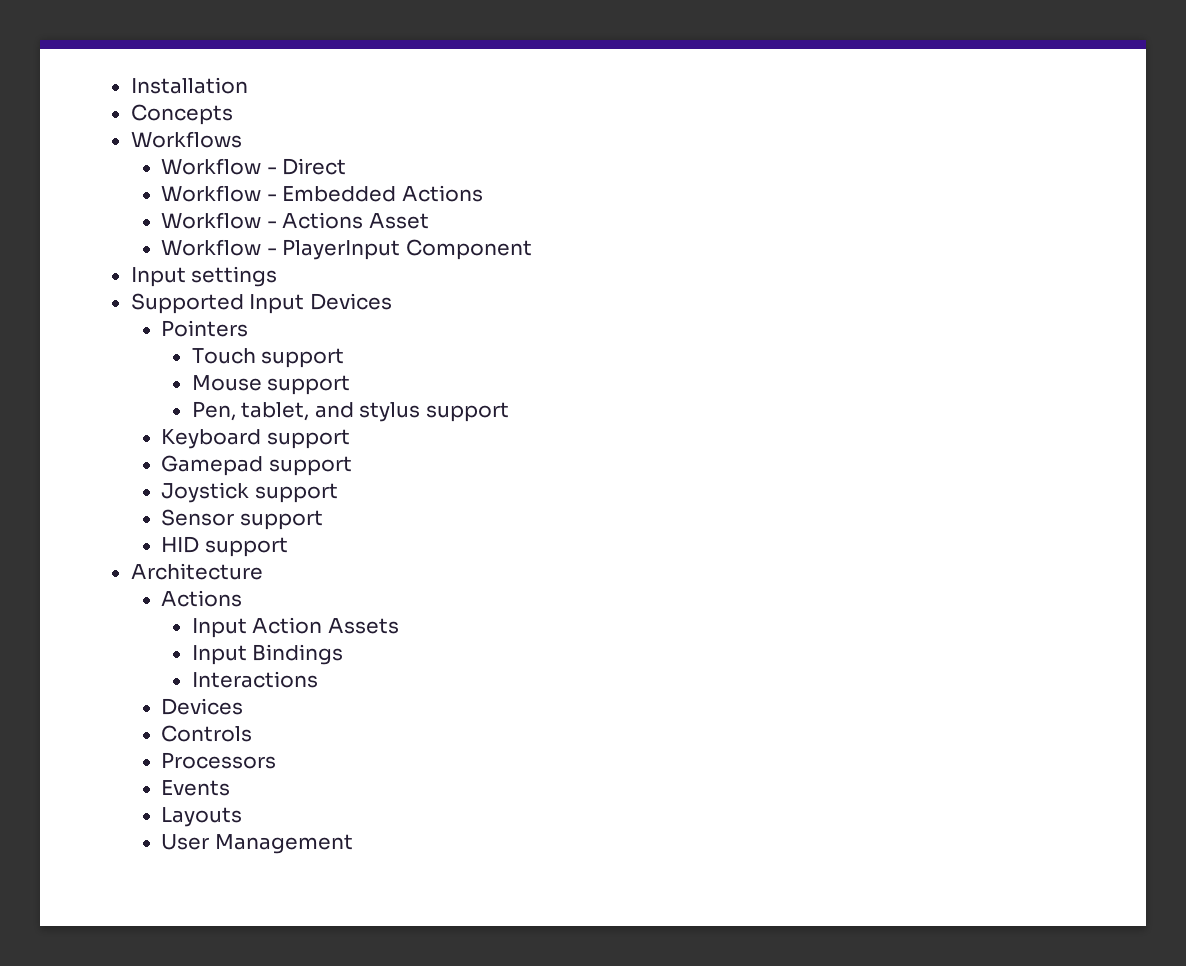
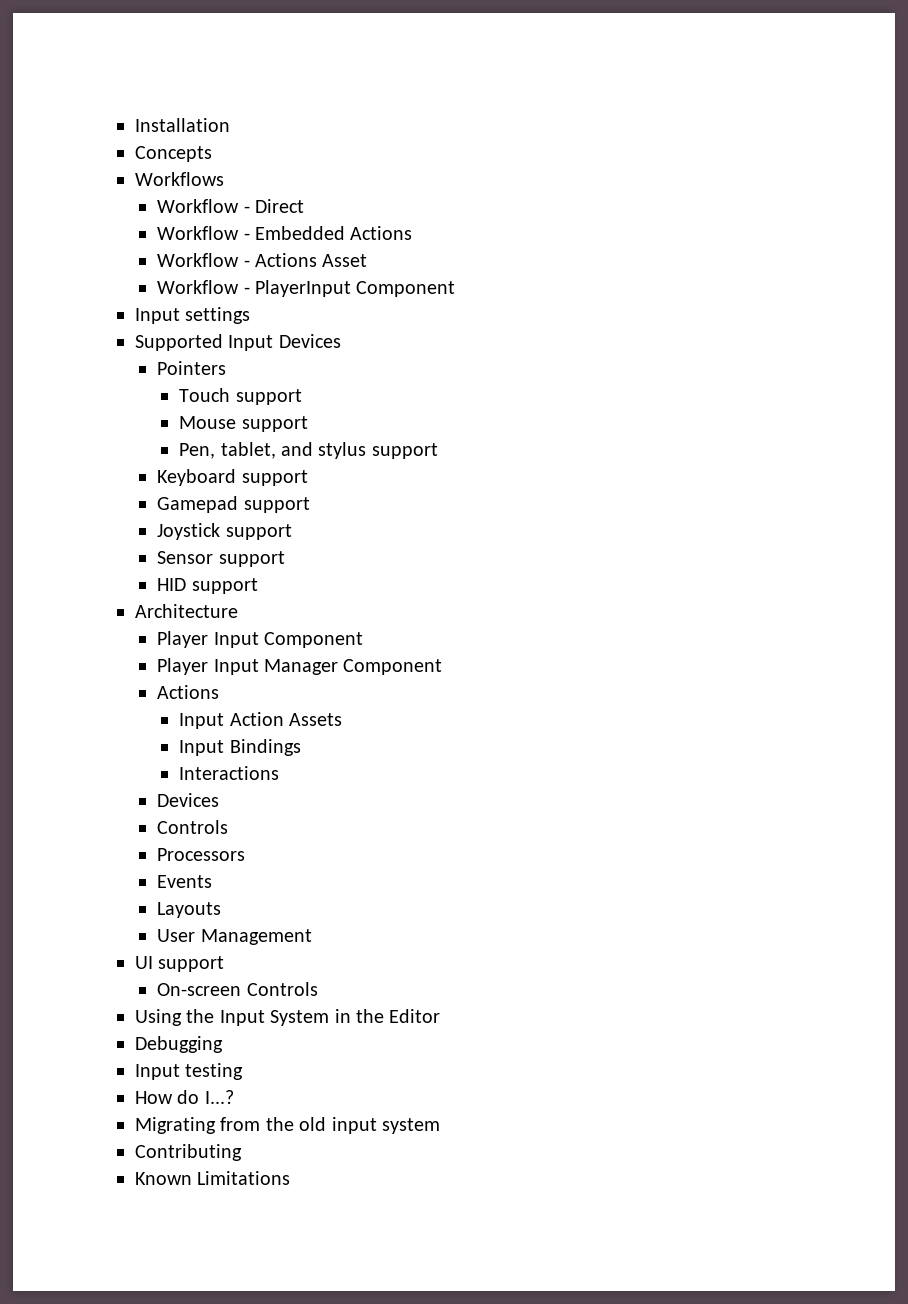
+ Player Input Component
+ Player Input Manager Component
+ UI support
+ On-screen Controls
+ Using the Input System in the Editor
+ Debugging
+ Input testing
+ How do I...?
+ Migrating from the old input system
+ Contributing
+ Known Limitations

